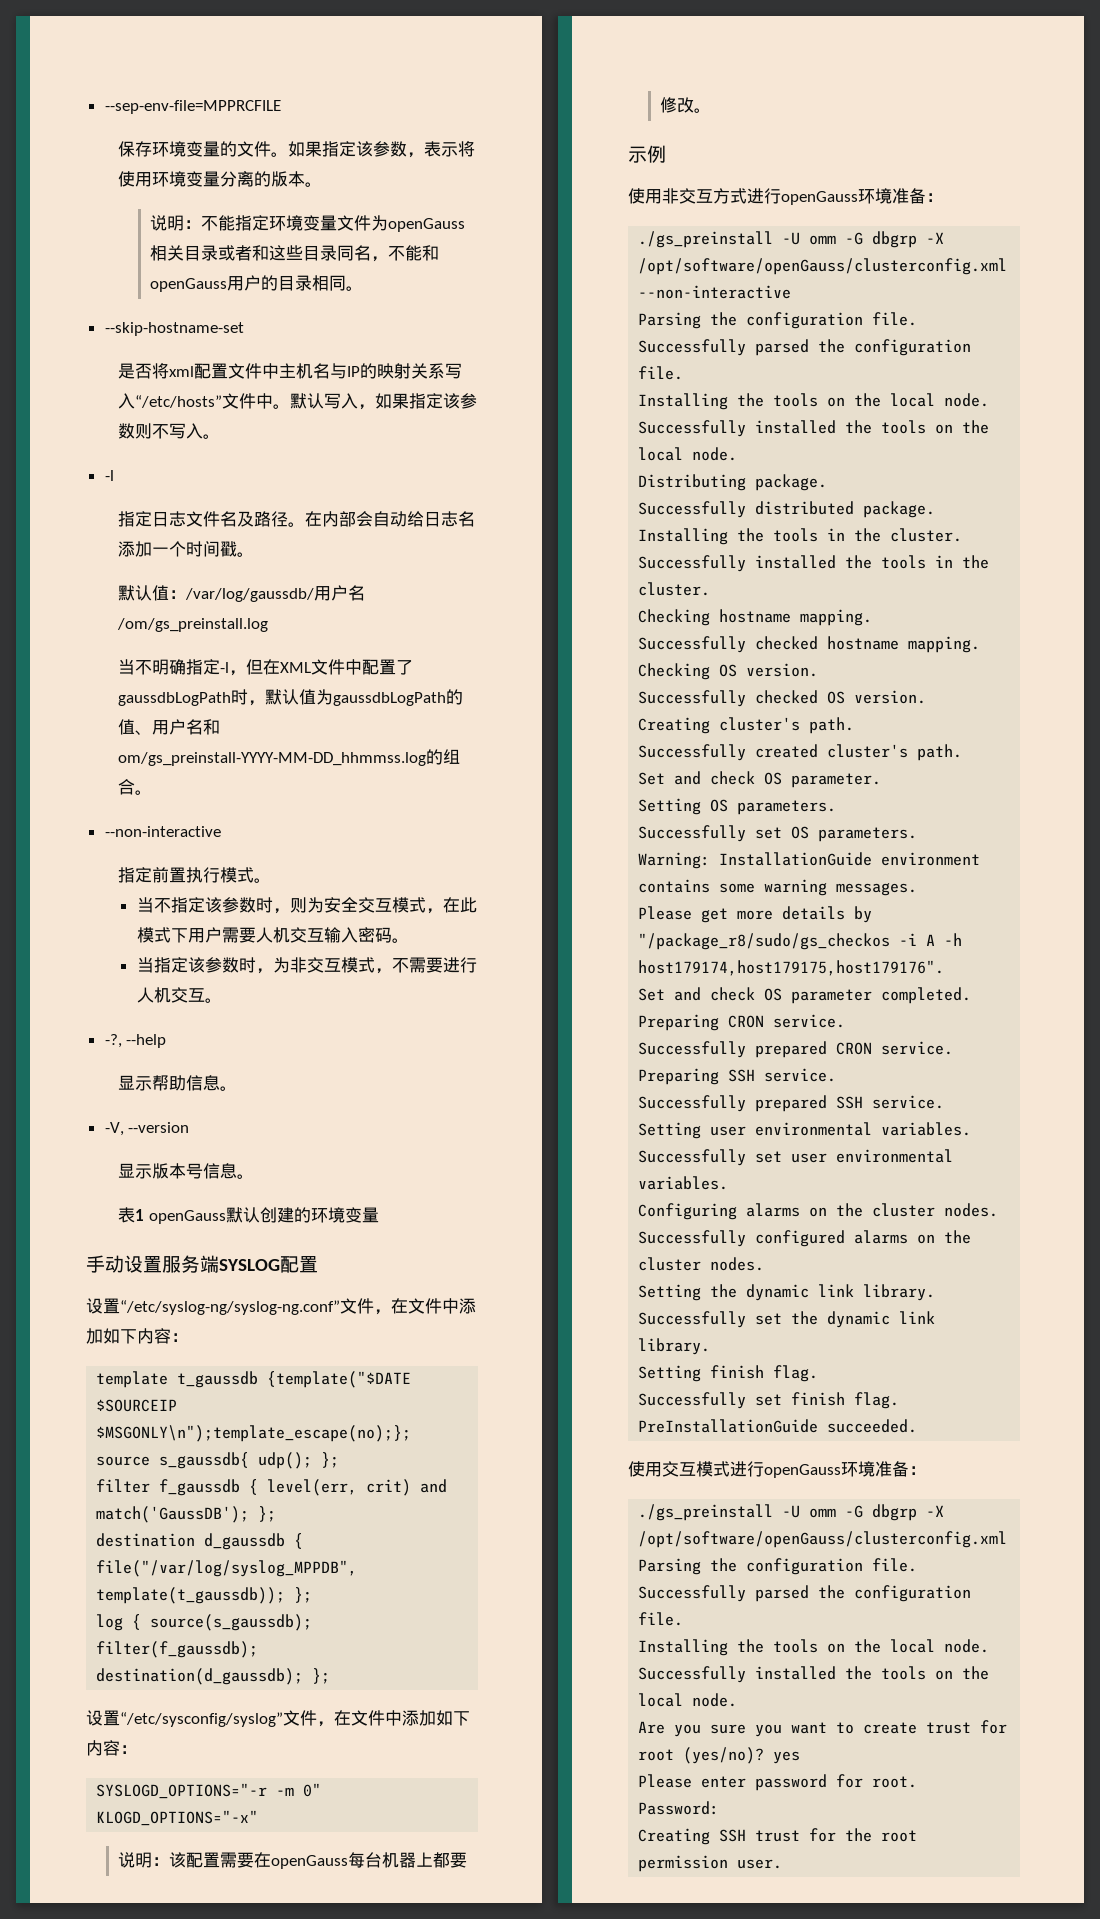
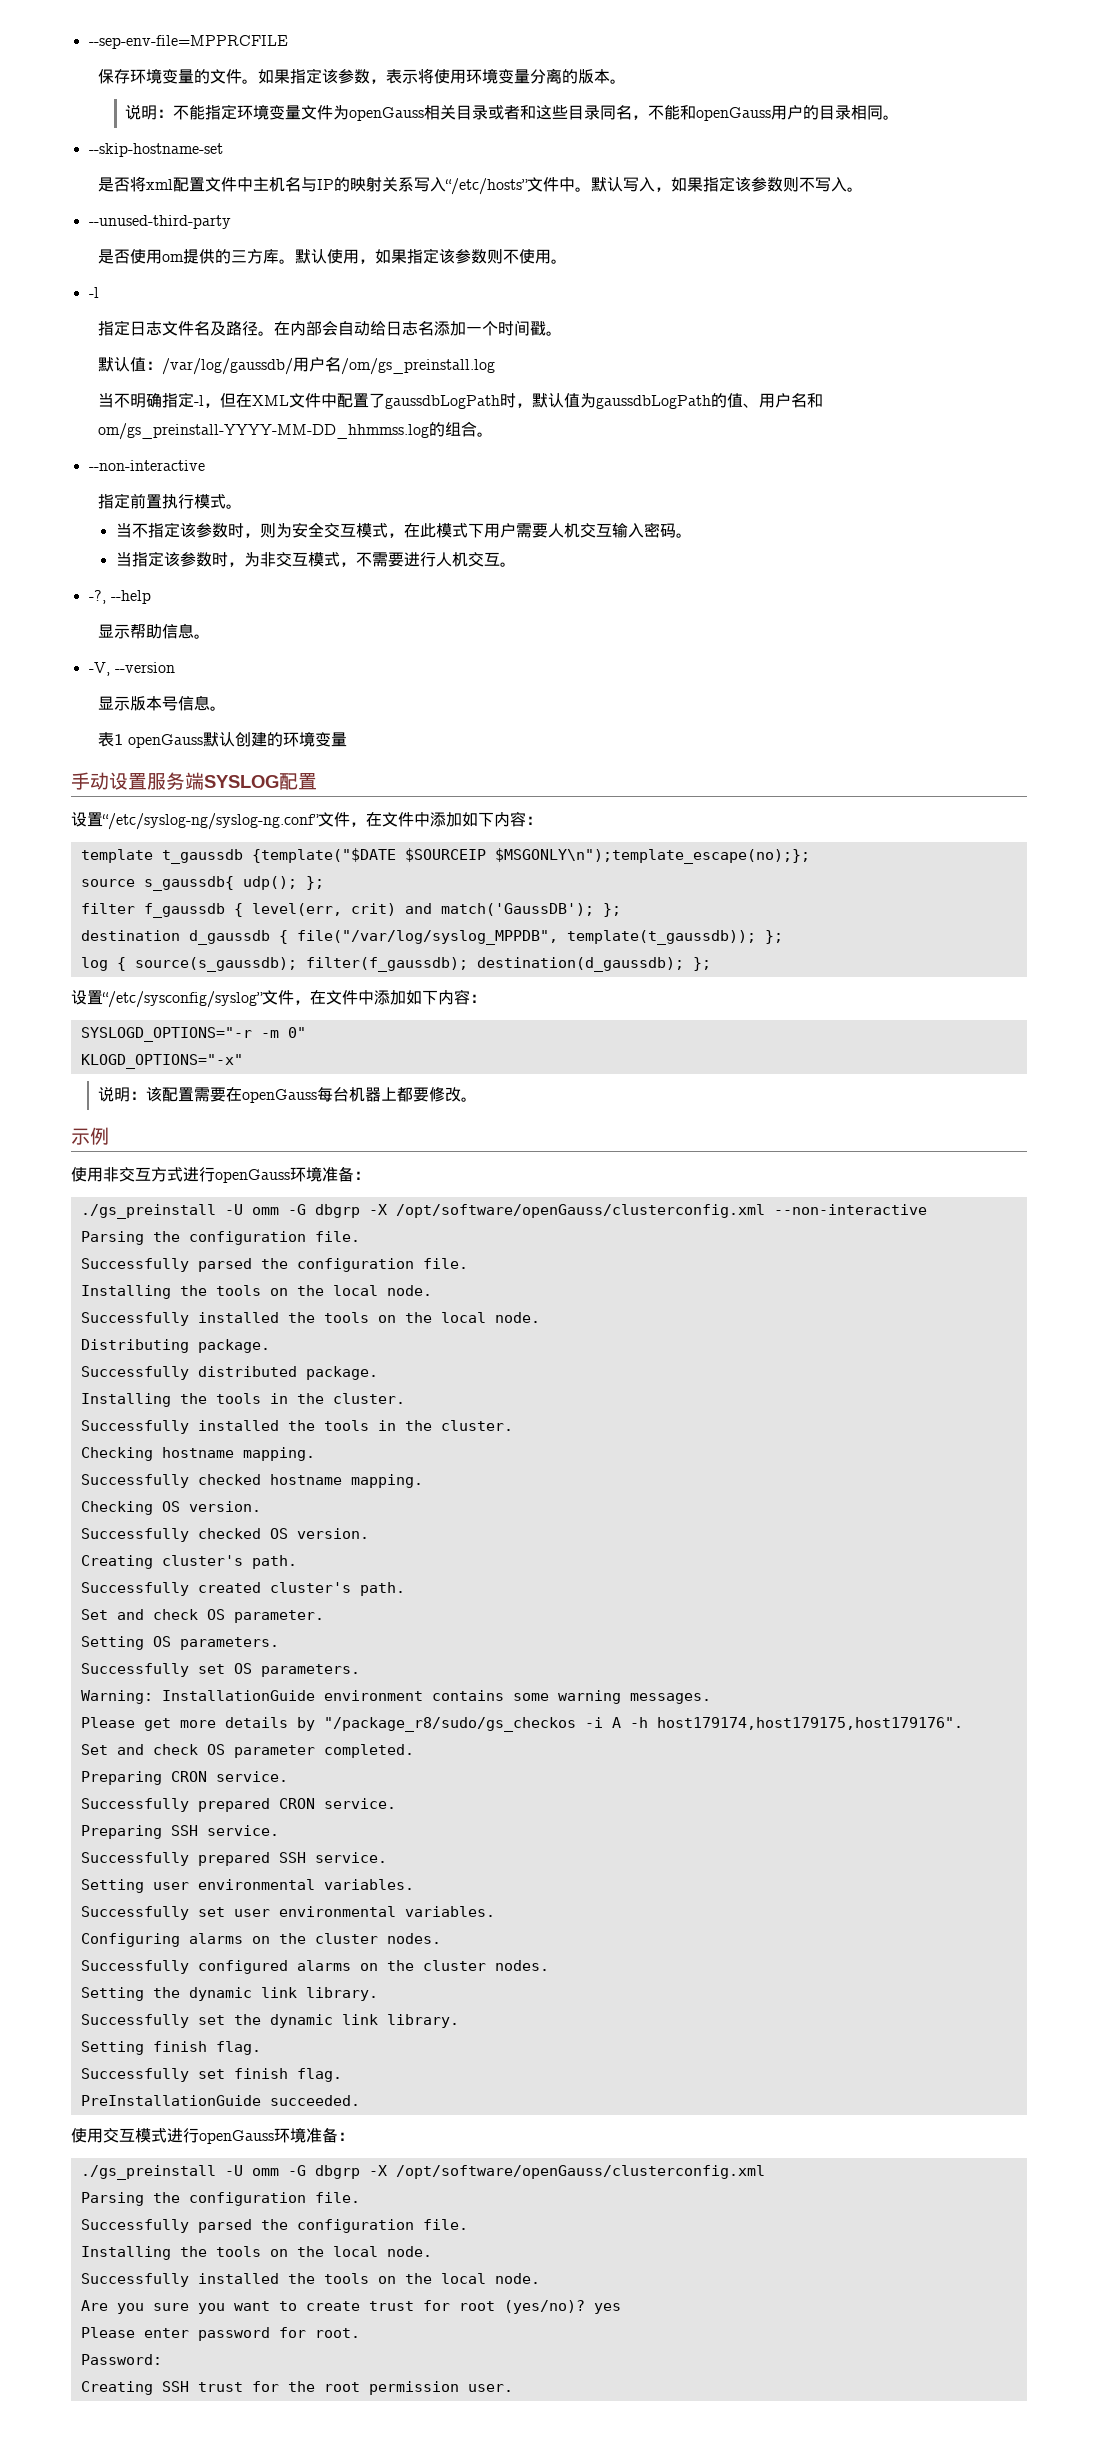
+ --unused-third-party
+ 是否使用om提供的三方库。默认使用，如果指定该参数则不使用。

